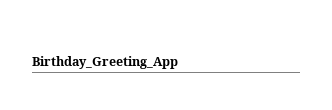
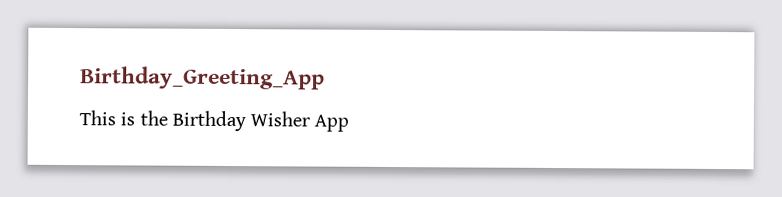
+ This is the Birthday Wisher App

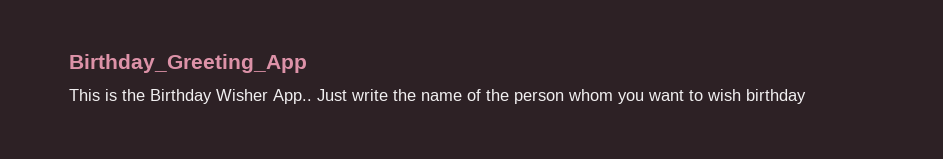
- This is the Birthday Wisher App
+ This is the Birthday Wisher App.. Just write the name of the person whom you want to wish birthday

